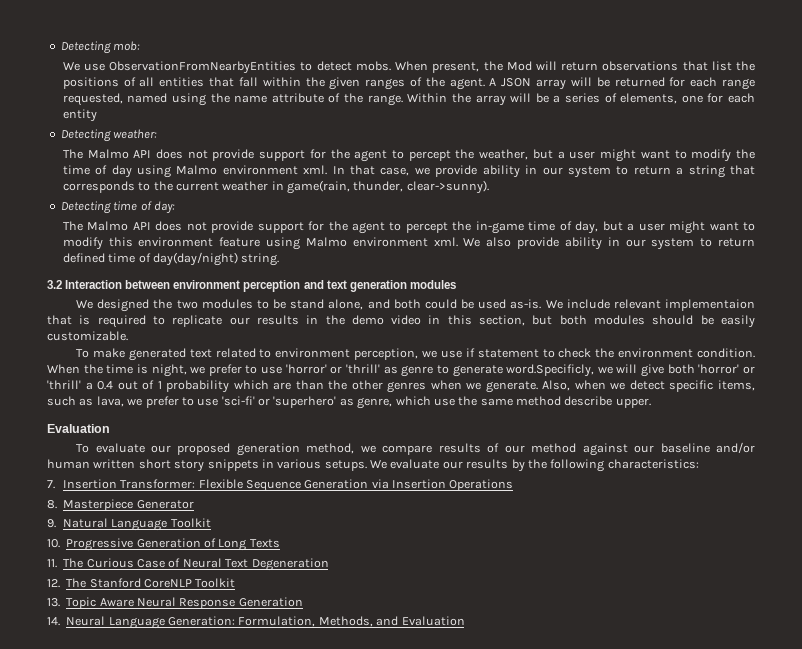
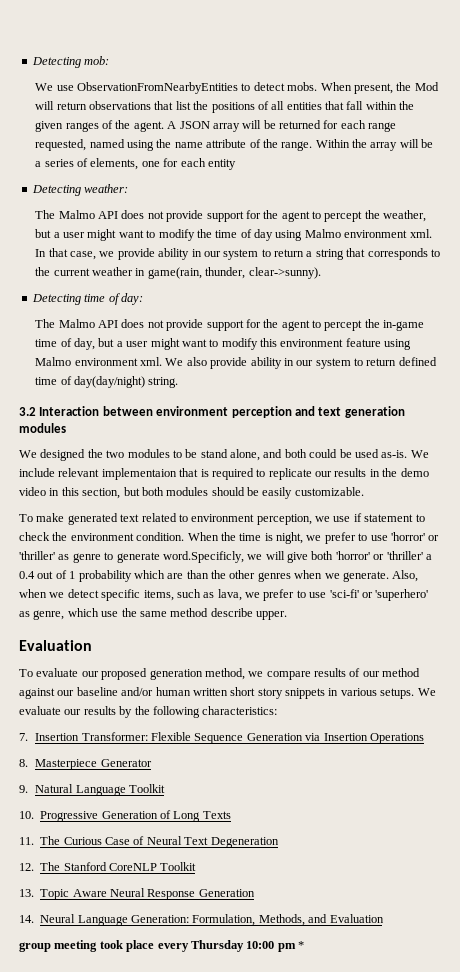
- When the time is night, we prefer to use 'horror' or 'thrill' as genre to generate word.Specificly, we will give both 'horror' or 'thrill' a 0.4 out of 1 probability which are than the other genres when we generate.
+ When the time is night, we prefer to use 'horror' or 'thriller' as genre to generate word.Specificly, we will give both 'horror' or 'thriller' a 0.4 out of 1 probability which are than the other genres when we generate.
+ group meeting took place every Thursday 10:00 pm *

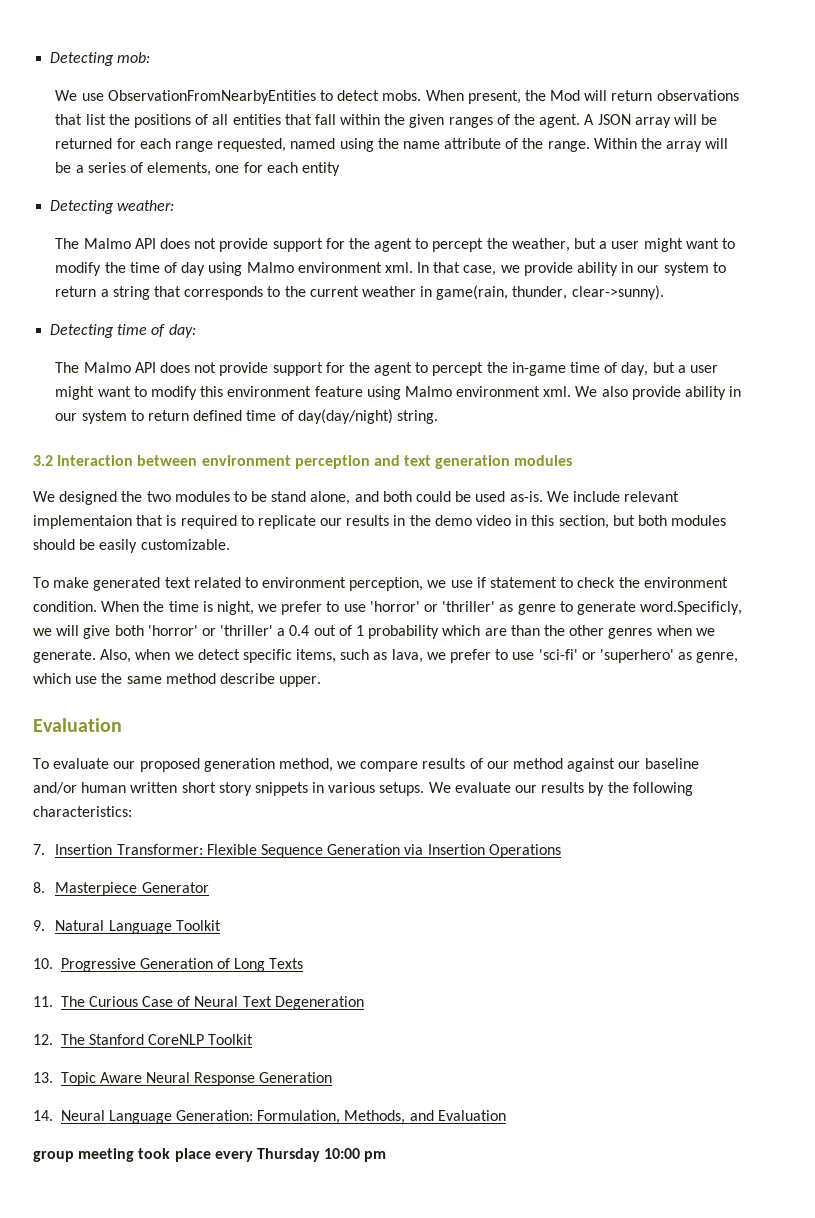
- group meeting took place every Thursday 10:00 pm *
+ group meeting took place every Thursday 10:00 pm

